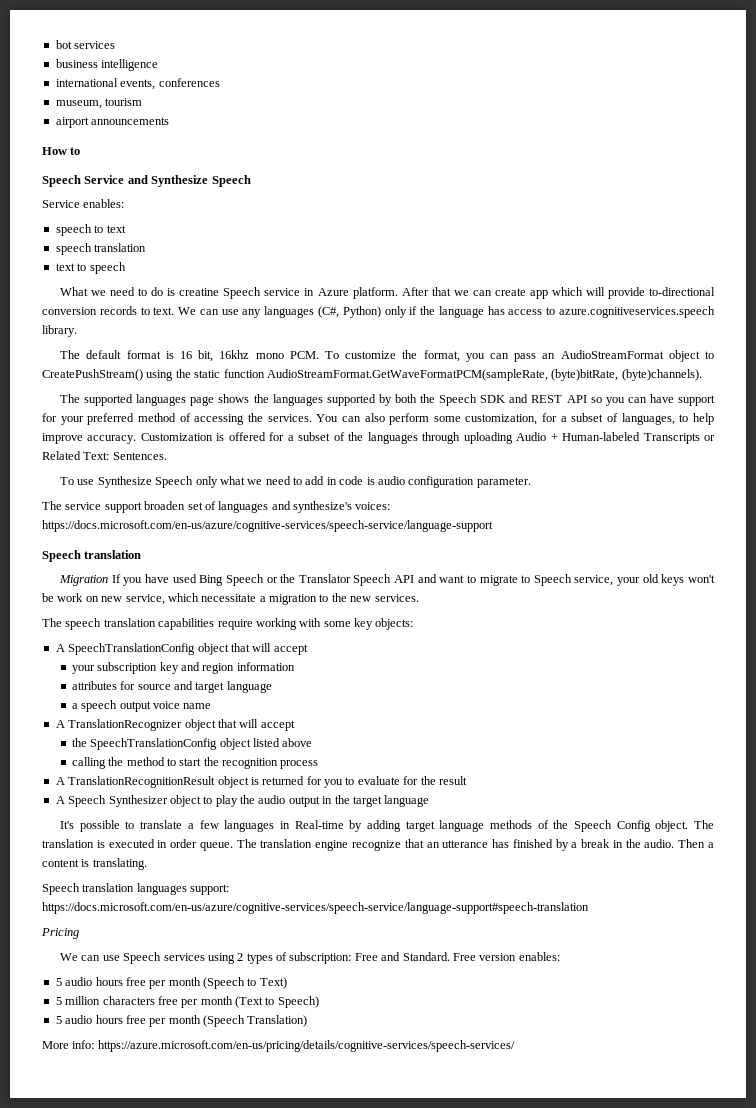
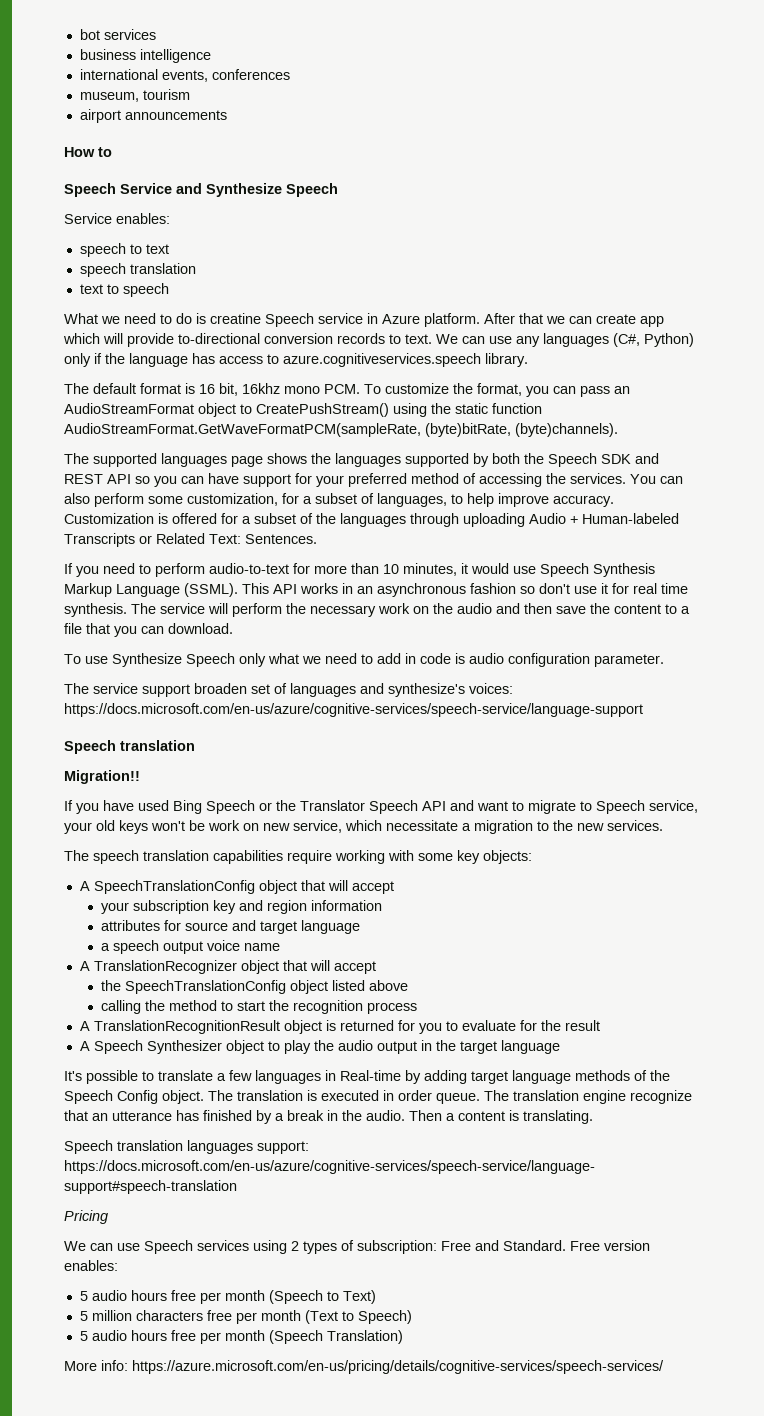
+ If you need to perform audio-to-text for more than 10 minutes, it would use Speech Synthesis Markup Language (SSML). This API works in an asynchronous fashion so don't use it for real time synthesis. The service will perform the necessary work on the audio and then save the content to a file that you can download.
- Migration If you have used Bing Speech or the Translator Speech API and want to migrate to Speech service, your old keys won't be work on new service, which necessitate a migration to the new services.
+ Migration!!
+ If you have used Bing Speech or the Translator Speech API and want to migrate to Speech service, your old keys won't be work on new service, which necessitate a migration to the new services.

